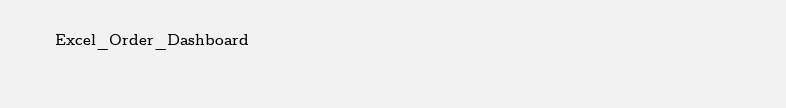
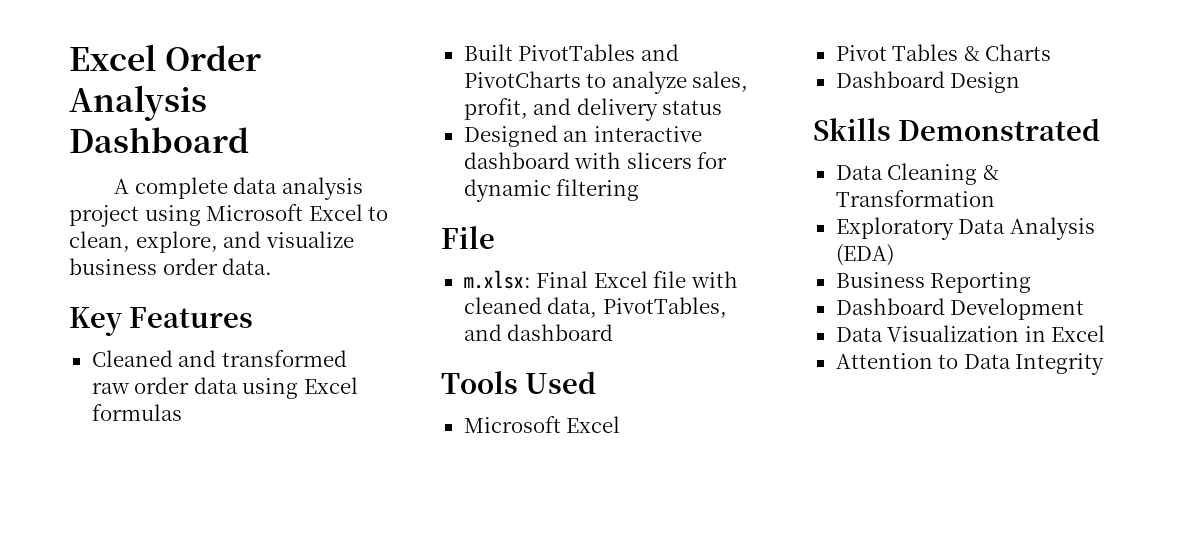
- Excel_Order_Dashboard
+ Excel Order Analysis Dashboard
+ A complete data analysis project using Microsoft Excel to clean, explore, and visualize business order data.
+ Key Features
+ Cleaned and transformed raw order data using Excel formulas
+ Built PivotTables and PivotCharts to analyze sales, profit, and delivery status
+ Designed an interactive dashboard with slicers for dynamic filtering
+ File
+ m.xlsx: Final Excel file with cleaned data, PivotTables, and dashboard
+ Tools Used
+ Microsoft Excel
+ Pivot Tables & Charts
+ Dashboard Design
+ Skills Demonstrated
+ Data Cleaning & Transformation
+ Exploratory Data Analysis (EDA)
+ Business Reporting
+ Dashboard Development
+ Data Visualization in Excel
+ Attention to Data Integrity

